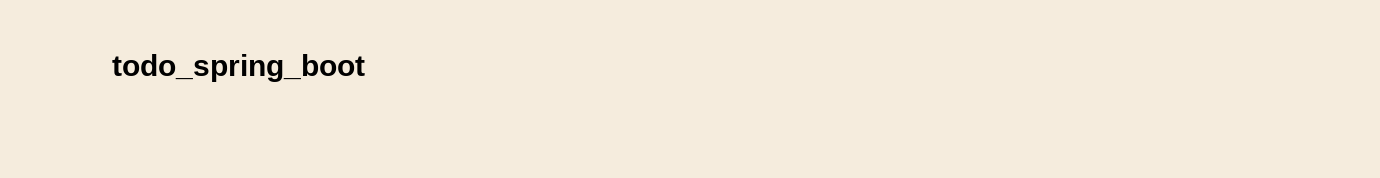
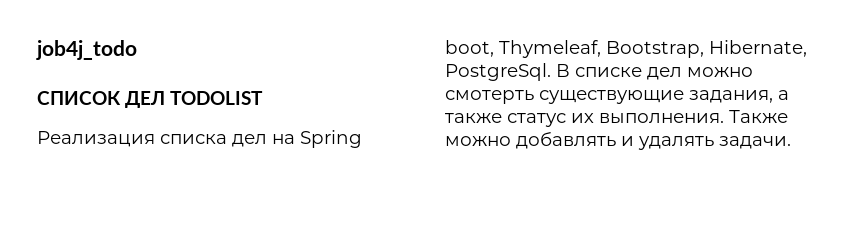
- todo_spring_boot
+ job4j_todo
+ СПИСОК ДЕЛ TODOLIST
+ Реализация списка дел на Spring boot, Thymeleaf, Bootstrap, Hibernate, PostgreSql. В списке дел можно смотерть существующие задания, а также статус их выполнения. Также можно добавлять и удалять задачи.

